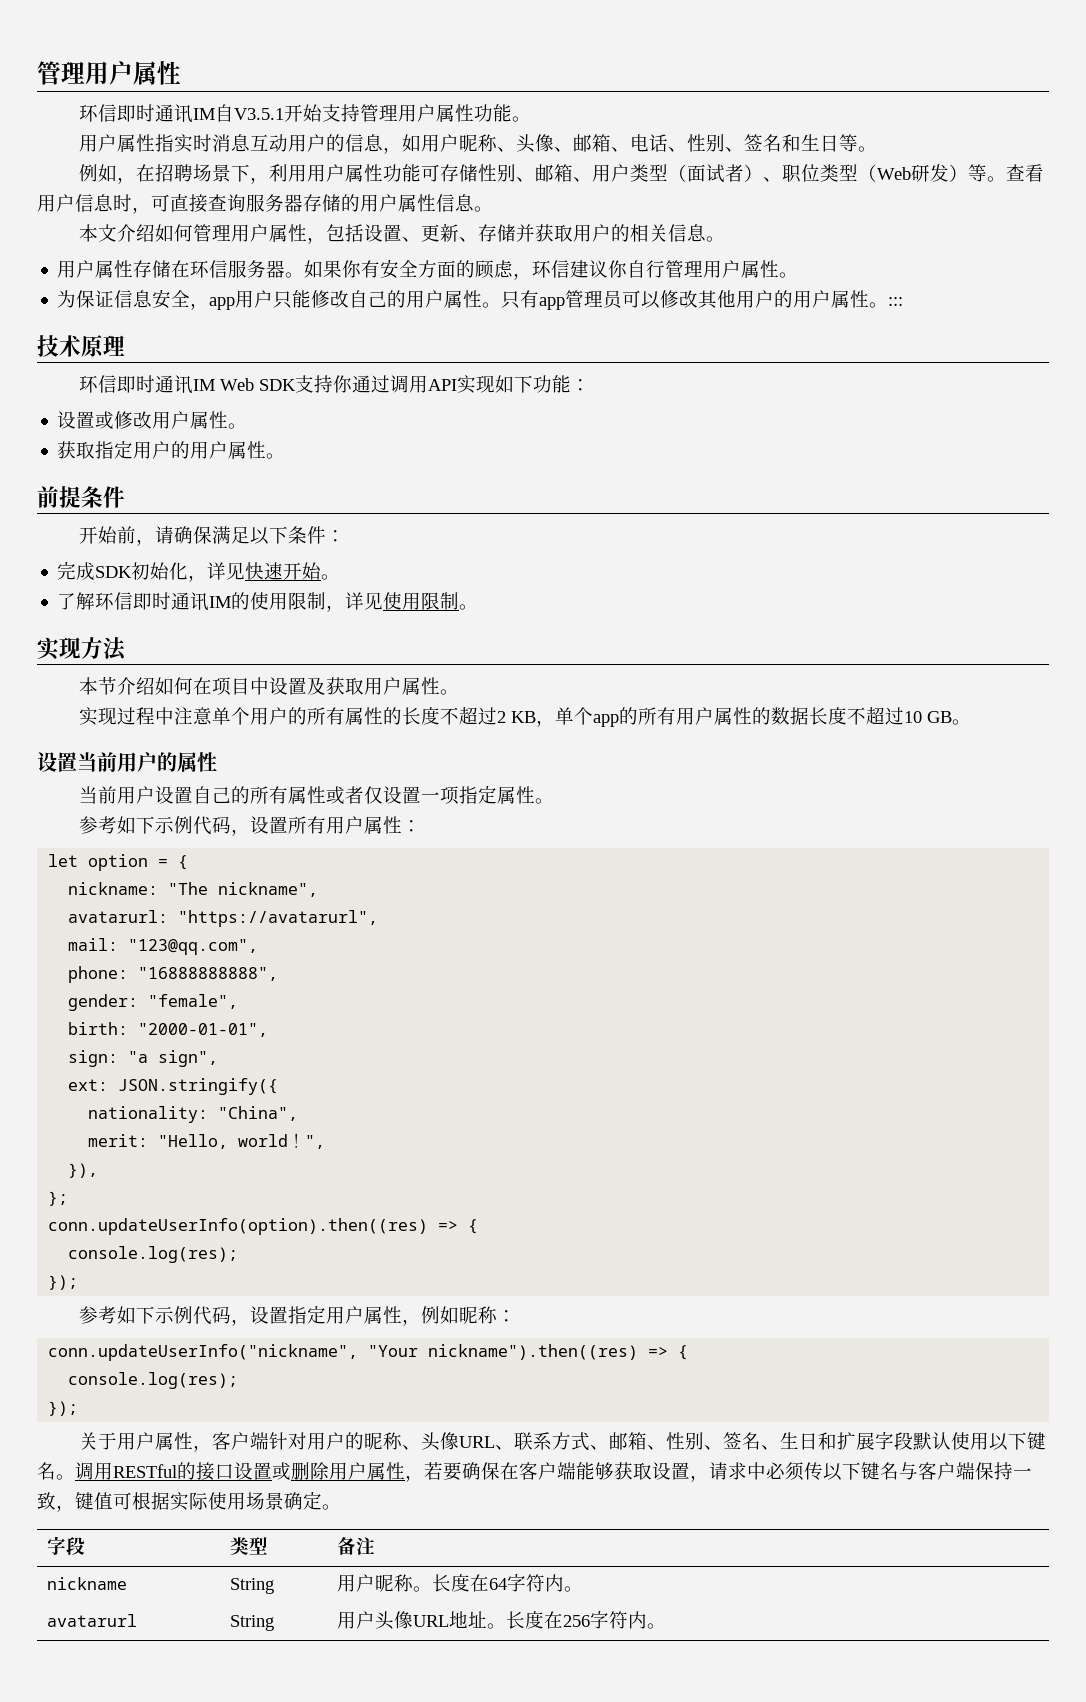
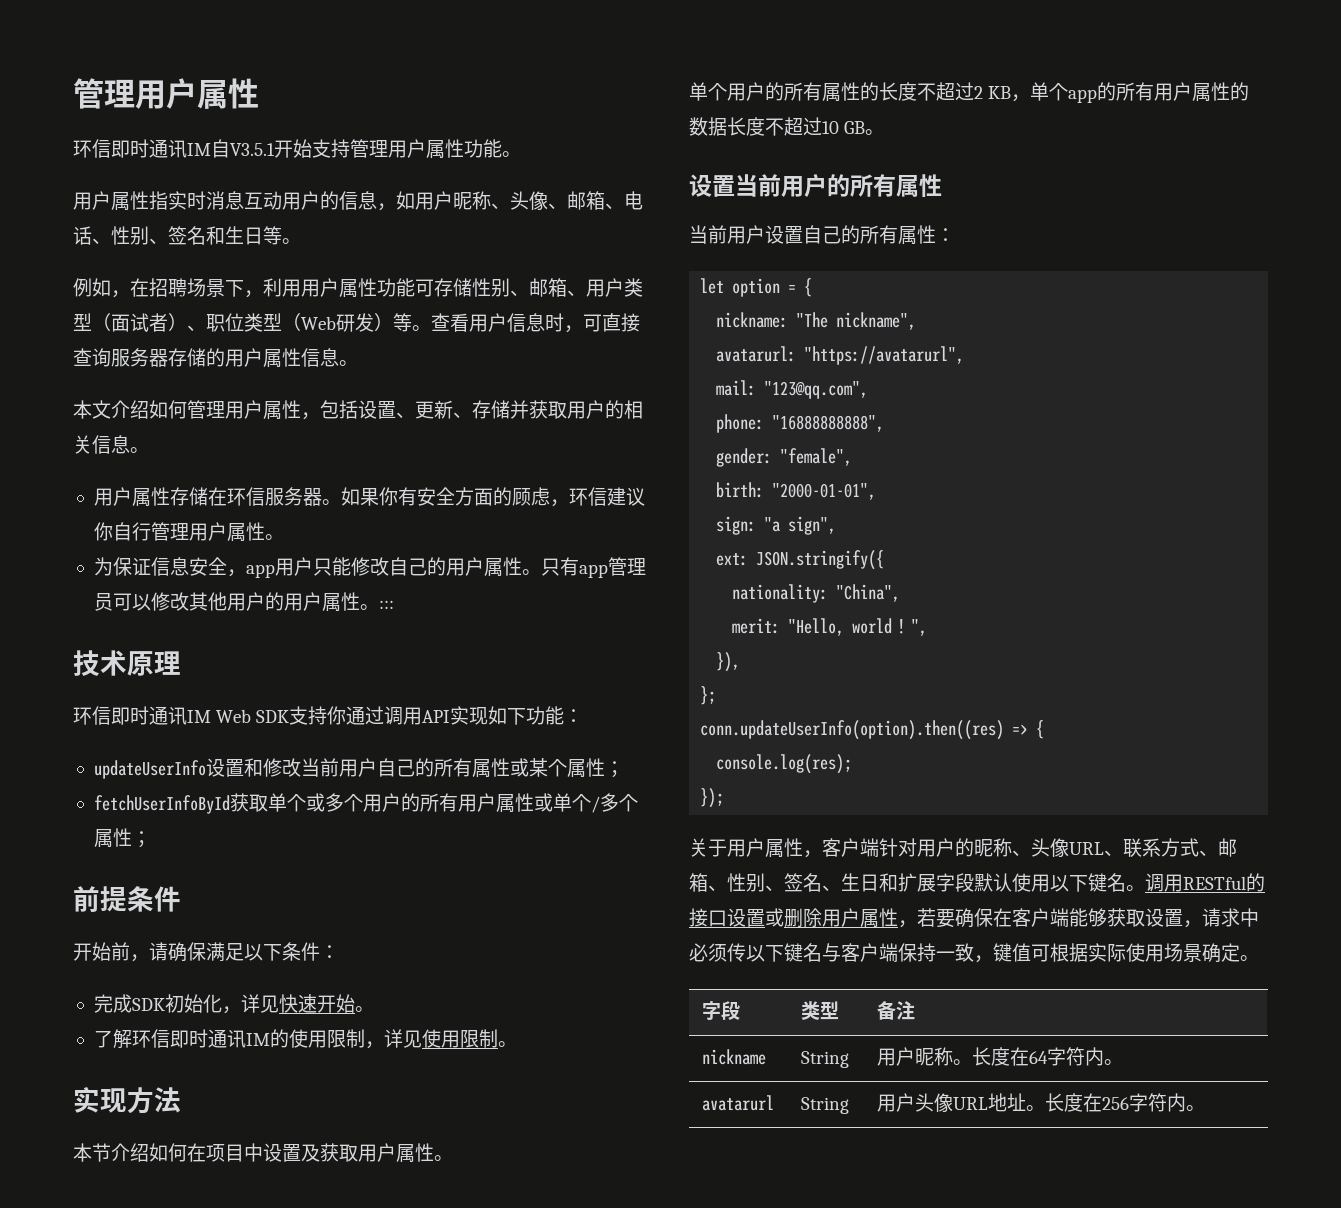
- 设置或修改用户属性。
- 获取指定用户的用户属性。
+ updateUserInfo设置和修改当前用户自己的所有属性或某个属性；
+ fetchUserInfoById获取单个或多个用户的所有用户属性或单个/多个属性；
- 实现过程中注意单个用户的所有属性的长度不超过2 KB，单个app的所有用户属性的数据长度不超过10 GB。
+ 单个用户的所有属性的长度不超过2 KB，单个app的所有用户属性的数据长度不超过10 GB。
- 设置当前用户的属性
+ 设置当前用户的所有属性
- 当前用户设置自己的所有属性或者仅设置一项指定属性。
- 参考如下示例代码，设置所有用户属性：
+ 当前用户设置自己的所有属性：
- 参考如下示例代码，设置指定用户属性，例如昵称：
- conn.updateUserInfo("nickname", "Your nickname").then((res) => {
- console.log(res);
- });

